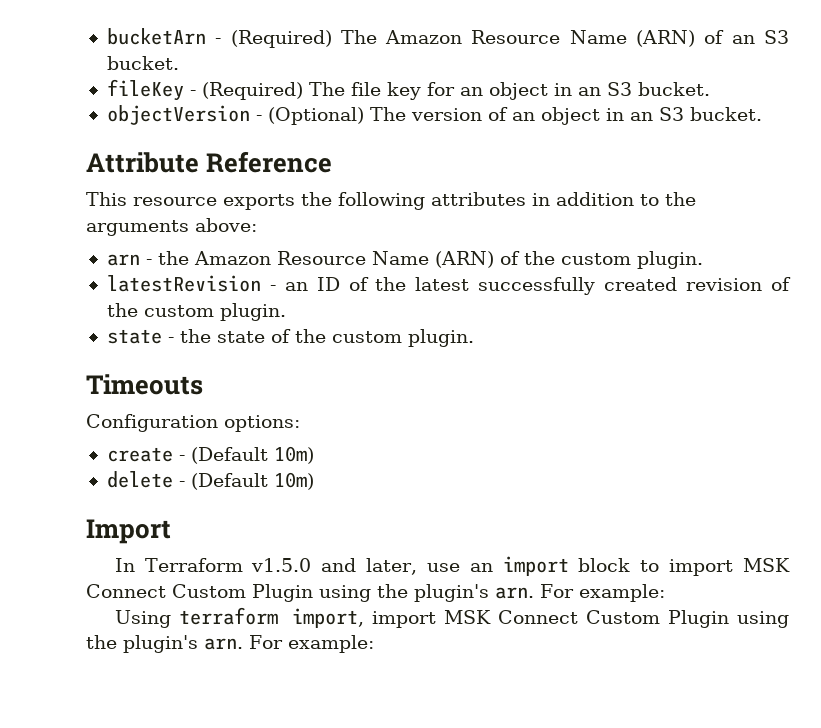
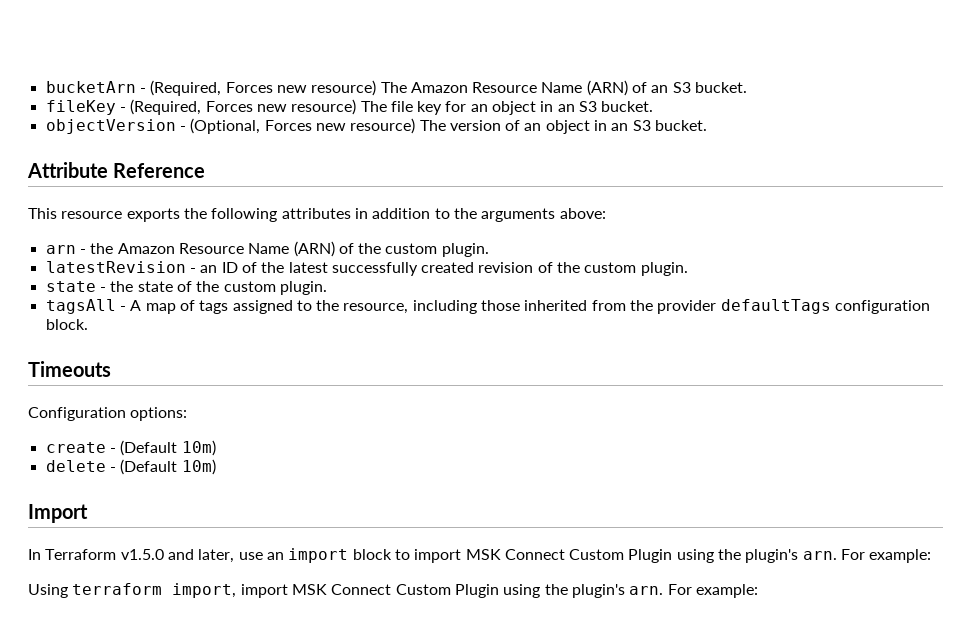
- bucketArn - (Required) The Amazon Resource Name (ARN) of an S3 bucket.
+ bucketArn - (Required, Forces new resource) The Amazon Resource Name (ARN) of an S3 bucket.
- fileKey - (Required) The file key for an object in an S3 bucket.
+ fileKey - (Required, Forces new resource) The file key for an object in an S3 bucket.
- objectVersion - (Optional) The version of an object in an S3 bucket.
+ objectVersion - (Optional, Forces new resource) The version of an object in an S3 bucket.
+ tagsAll - A map of tags assigned to the resource, including those inherited from the provider defaultTags configuration block.

